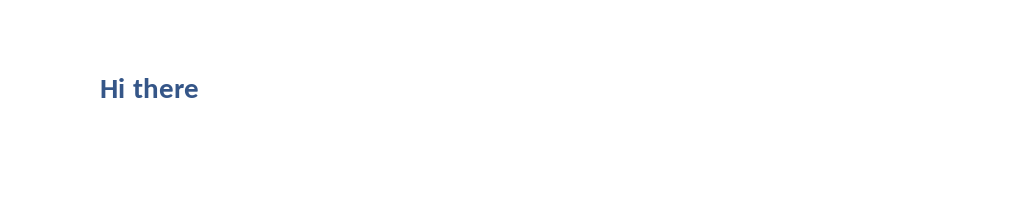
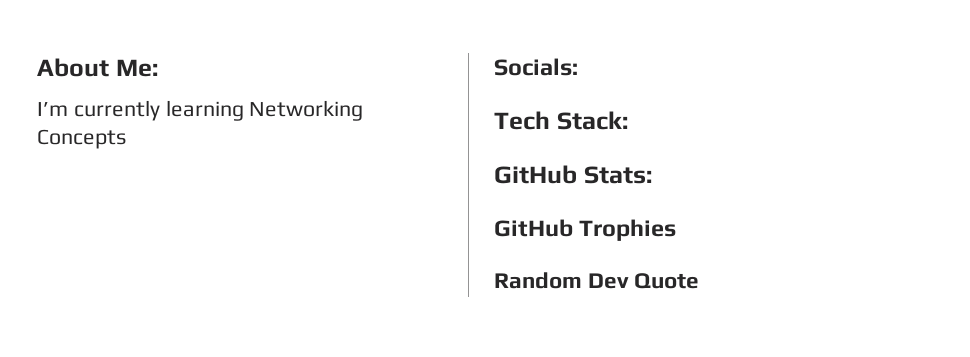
- Hi there
+ About Me:
+ I’m currently learning Networking Concepts
+ Socials:
+ Tech Stack:
+ GitHub Stats:
+ GitHub Trophies
+ Random Dev Quote

